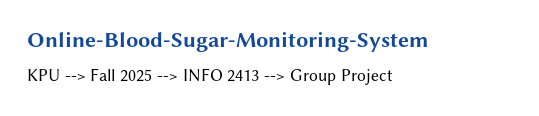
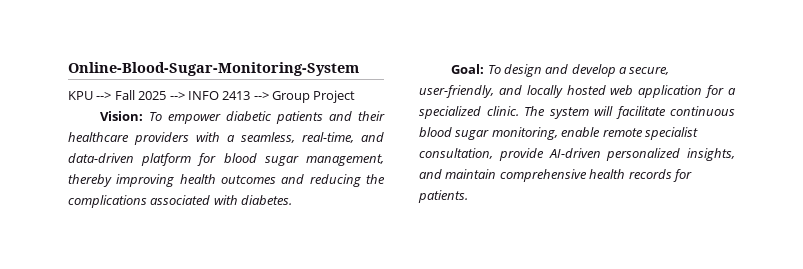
+ Vision: To empower diabetic patients and their healthcare providers with a seamless, real-time, and data-driven platform for blood sugar management, thereby improving health outcomes and reducing the complications associated with diabetes.
+ Goal: To design and develop a secure, user-friendly, and locally hosted web application for a specialized clinic. The system will facilitate continuous blood sugar monitoring, enable remote specialist consultation, provide AI-driven personalized insights, and maintain comprehensive health records for patients.

